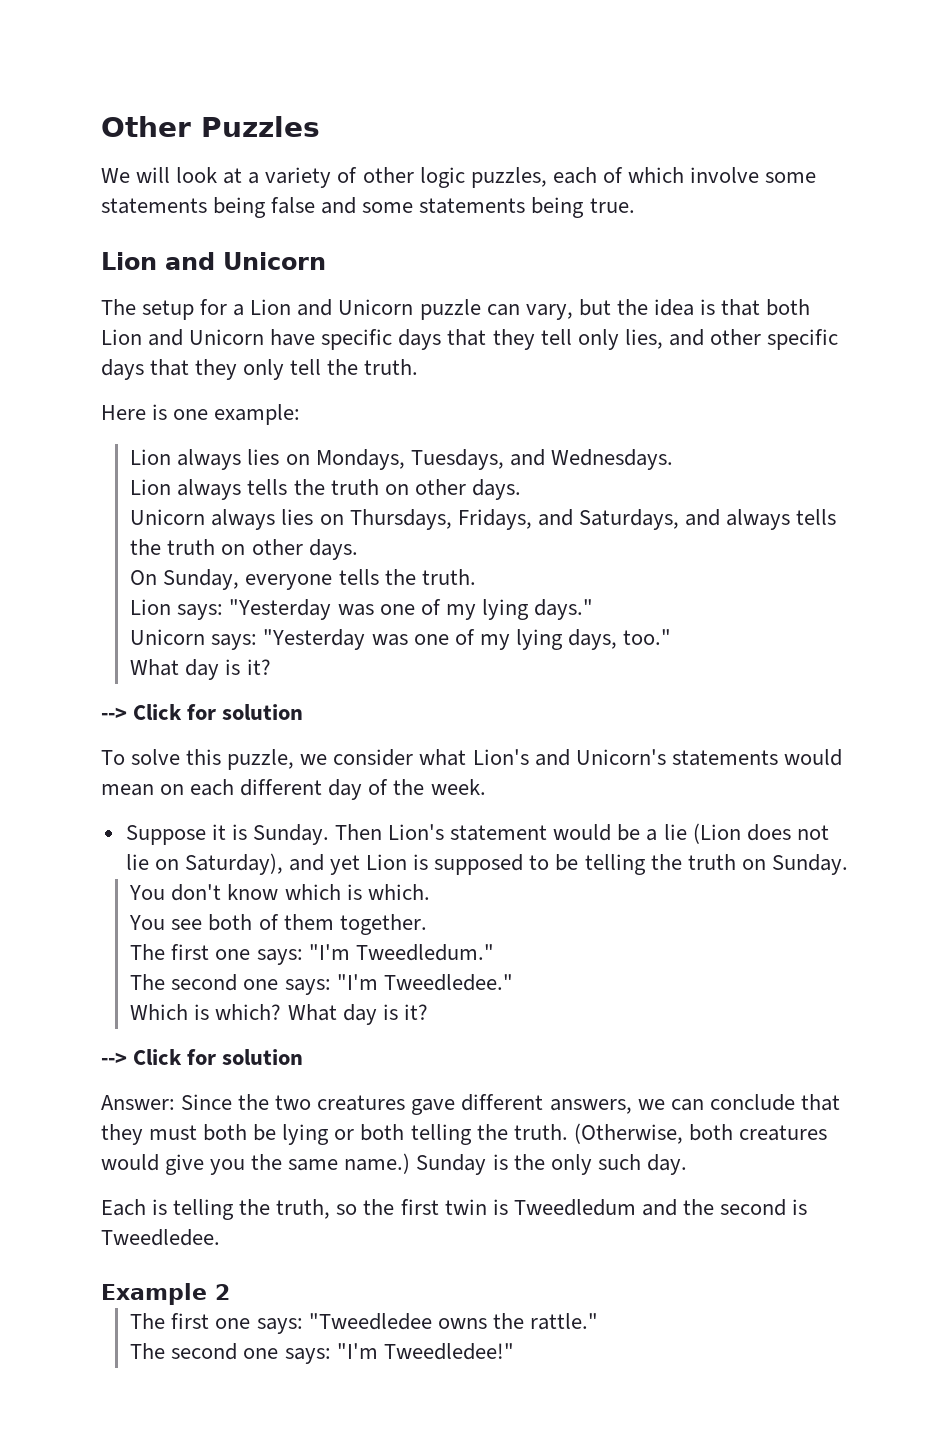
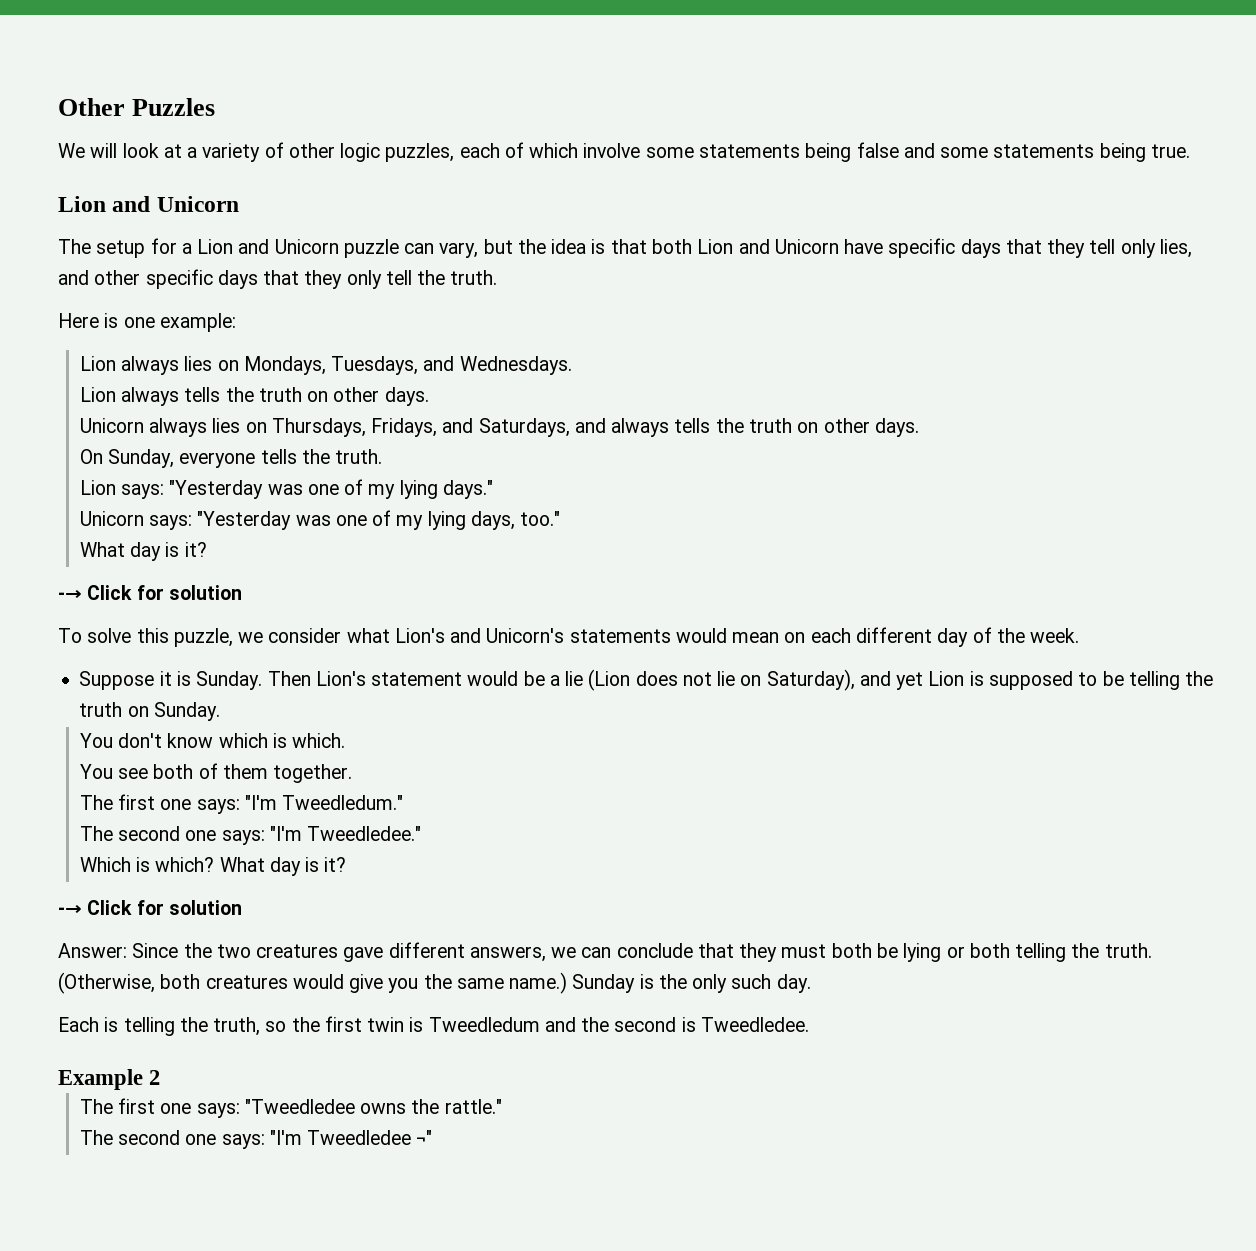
  Unicorn says: "Yesterday was one of my lying days, too."
  What day is it?
- --> Click for solution
+ -→ Click for solution
  Which is which? What day is it?
- --> Click for solution
+ -→ Click for solution
- The second one says: "I'm Tweedledee!"
+ The second one says: "I'm Tweedledee ¬"

